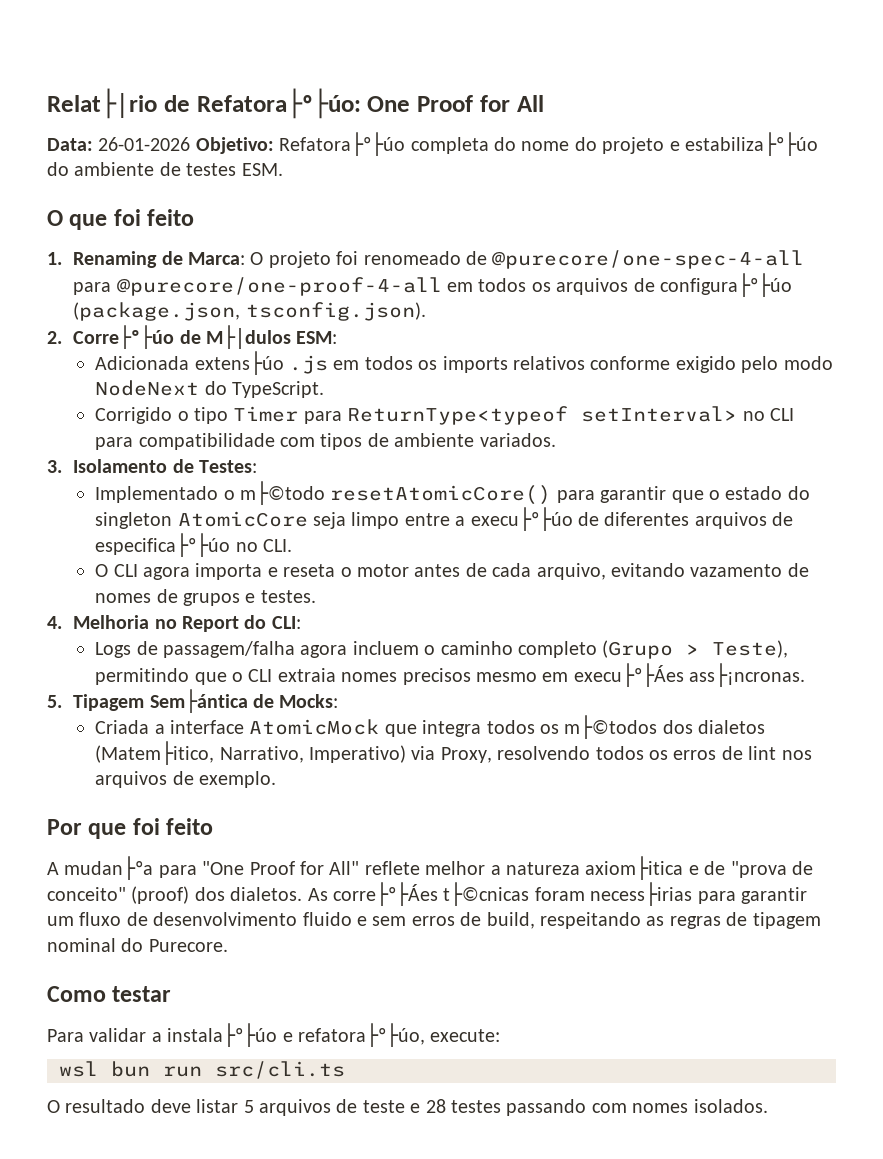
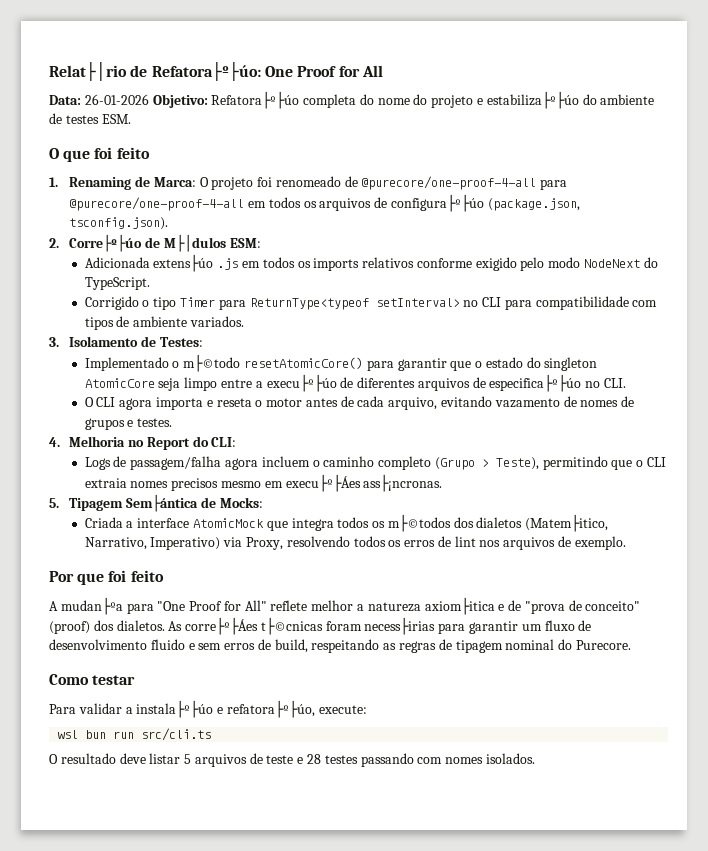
- 1. Renaming de Marca: O projeto foi renomeado de @purecore/one-spec-4-all para @purecore/one-proof-4-all em todos os arquivos de configura├º├úo (package.json, tsconfig.json).
+ 1. Renaming de Marca: O projeto foi renomeado de @purecore/one-proof-4-all para @purecore/one-proof-4-all em todos os arquivos de configura├º├úo (package.json, tsconfig.json).

